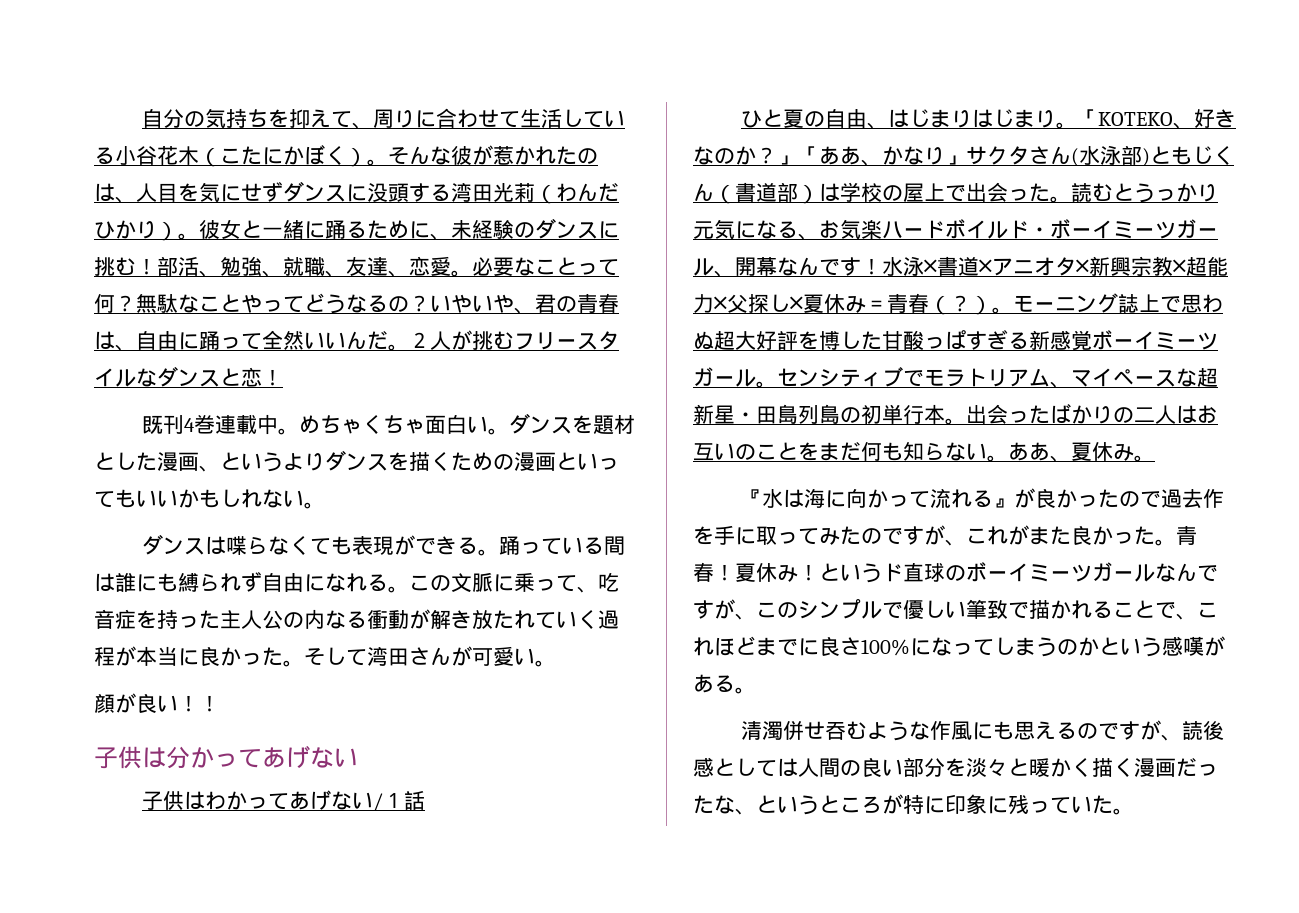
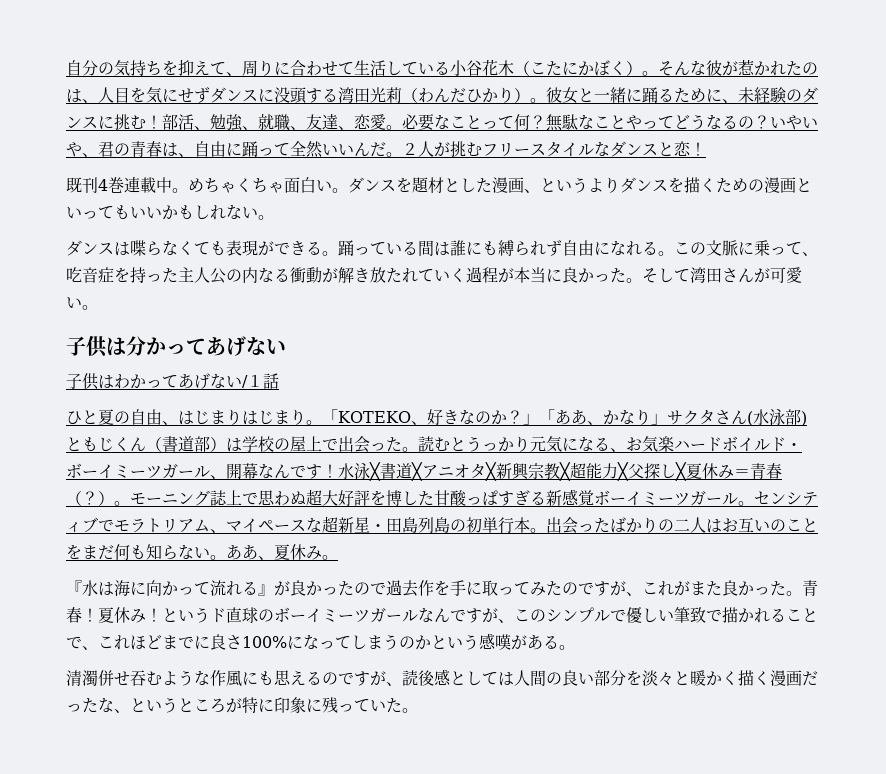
- 顔が良い！！

